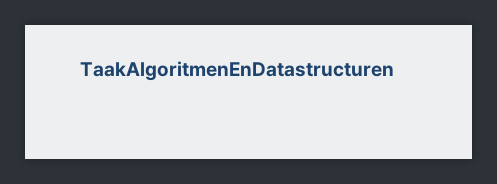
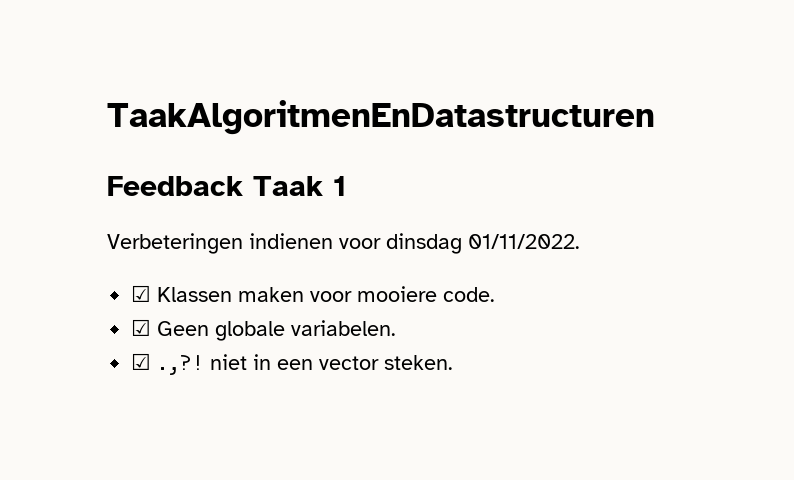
+ Feedback Taak 1
+ Verbeteringen indienen voor dinsdag 01/11/2022.
+ ☑ Klassen maken voor mooiere code.
+ ☑ Geen globale variabelen.
+ ☑ .,?! niet in een vector steken.

